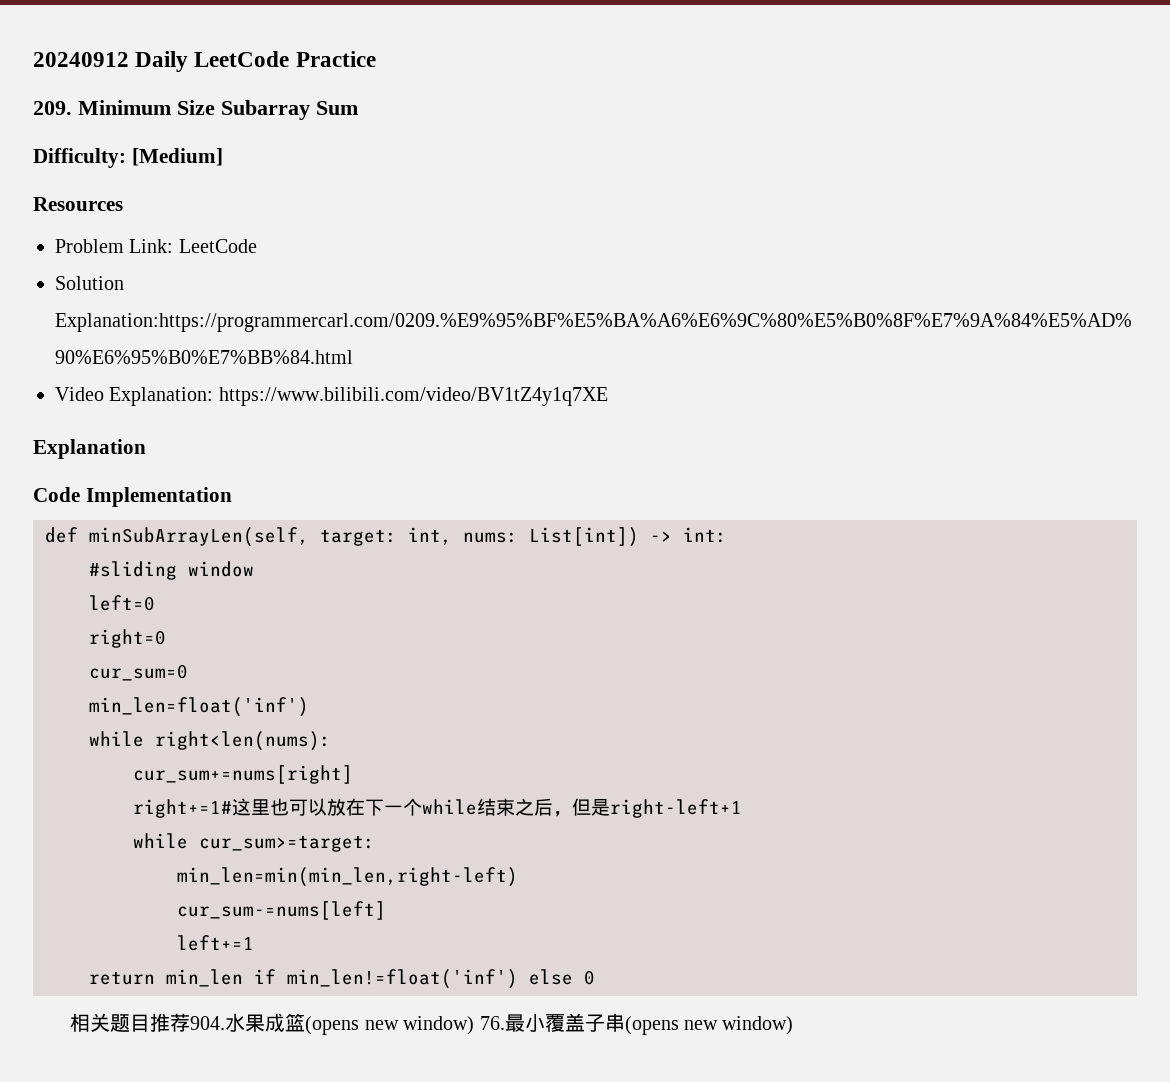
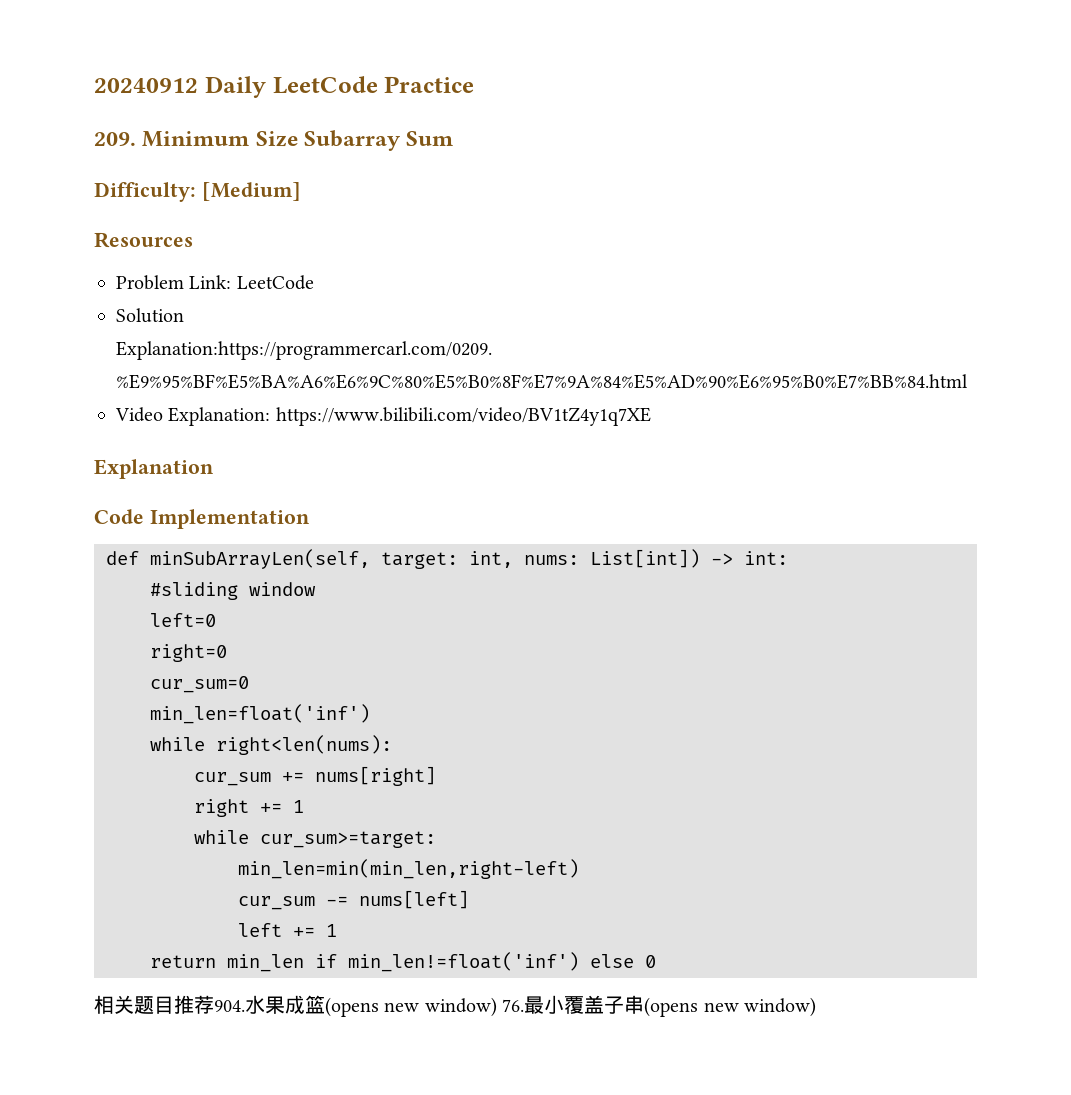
- cur_sum+=nums[right]
- right+=1#这里也可以放在下一个while结束之后，但是right-left+1
+ cur_sum += nums[right]
+ right += 1
  while cur_sum>=target:
  min_len=min(min_len,right-left)
- cur_sum-=nums[left]
- left+=1
+ cur_sum -= nums[left]
+ left += 1

